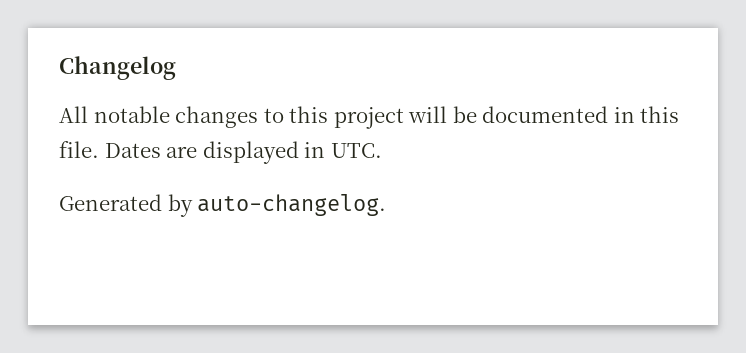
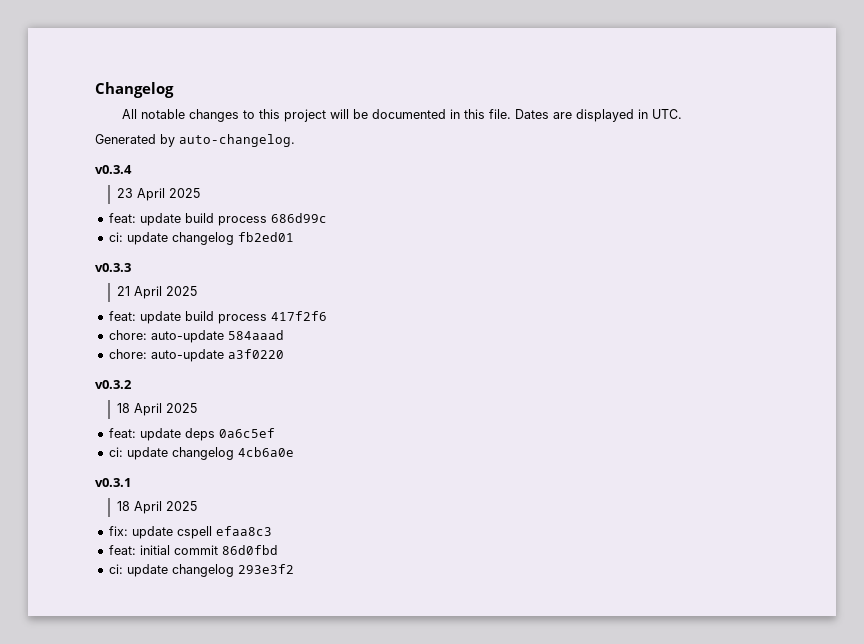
+ v0.3.4
+ 23 April 2025
+ feat: update build process 686d99c
+ ci: update changelog fb2ed01
+ v0.3.3
+ 21 April 2025
+ feat: update build process 417f2f6
+ chore: auto-update 584aaad
+ chore: auto-update a3f0220
+ v0.3.2
+ 18 April 2025
+ feat: update deps 0a6c5ef
+ ci: update changelog 4cb6a0e
+ v0.3.1
+ 18 April 2025
+ fix: update cspell efaa8c3
+ feat: initial commit 86d0fbd
+ ci: update changelog 293e3f2

